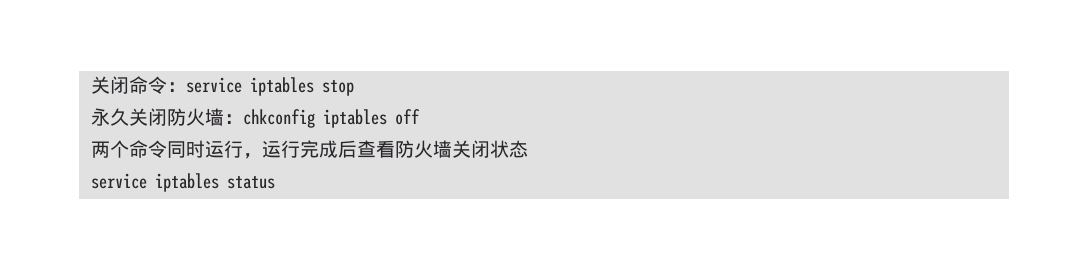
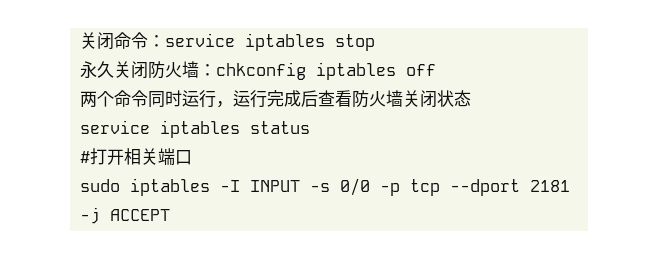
+ #打开相关端口
+ sudo iptables -I INPUT -s 0/0 -p tcp --dport 2181 -j ACCEPT

